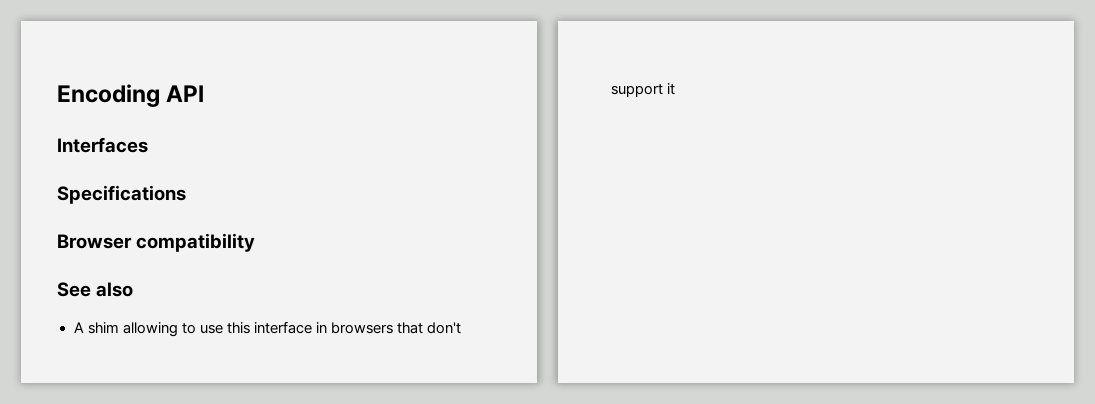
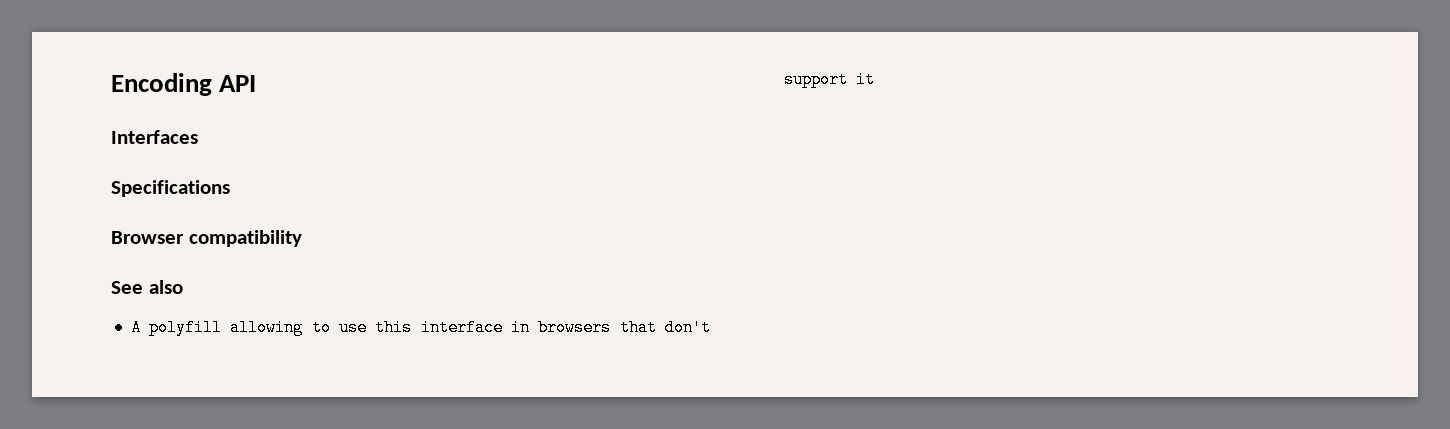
- A shim allowing to use this interface in browsers that don't support it
+ A polyfill allowing to use this interface in browsers that don't support it

